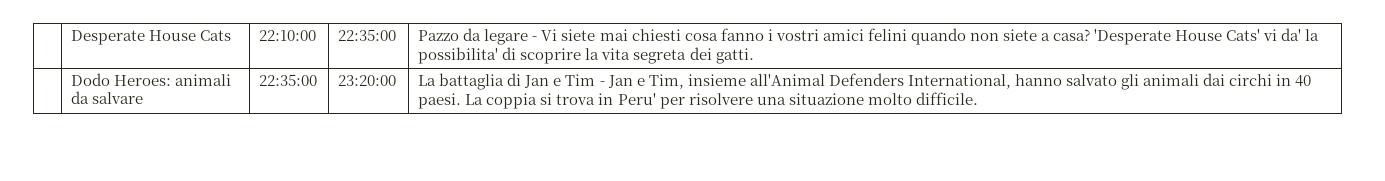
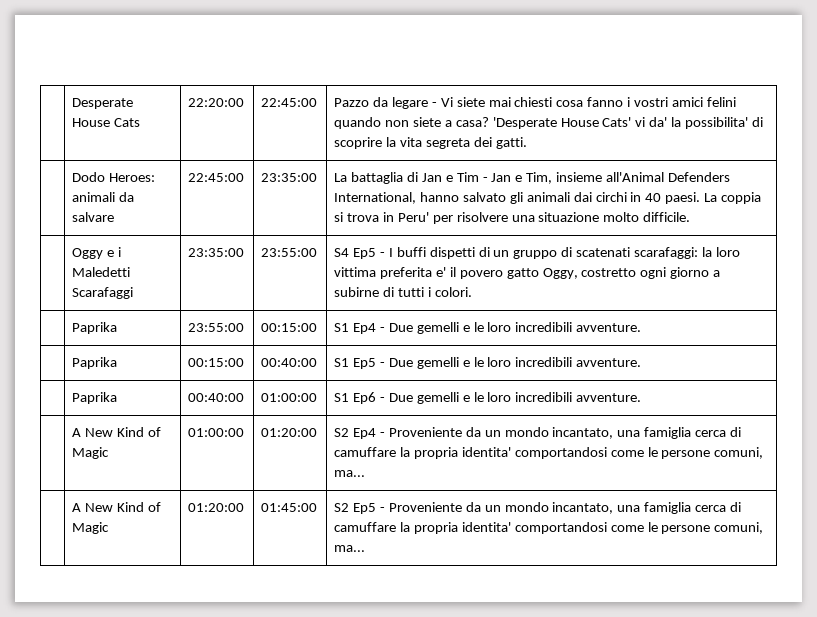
- | Desperate House Cats | 22:10:00 | 22:35:00 | Pazzo da legare - Vi siete mai chiesti cosa fanno i vostri amici felini quando non siete a casa? 'Desperate House Cats' vi da' la possibilita' di scoprire la vita segreta dei gatti.
+ | Desperate House Cats | 22:20:00 | 22:45:00 | Pazzo da legare - Vi siete mai chiesti cosa fanno i vostri amici felini quando non siete a casa? 'Desperate House Cats' vi da' la possibilita' di scoprire la vita segreta dei gatti.
- 22:35:00 | 23:20:00
+ 22:45:00 | 23:35:00
+ | Oggy e i Maledetti Scarafaggi | 23:35:00 | 23:55:00 | S4 Ep5 - I buffi dispetti di un gruppo di scatenati scarafaggi: la loro vittima preferita e' il povero gatto Oggy, costretto ogni giorno a subirne di tutti i colori.
+ | Paprika | 23:55:00 | 00:15:00 | S1 Ep4 - Due gemelli e le loro incredibili avventure.
+ | Paprika | 00:15:00 | 00:40:00 | S1 Ep5 - Due gemelli e le loro incredibili avventure.
+ | Paprika | 00:40:00 | 01:00:00 | S1 Ep6 - Due gemelli e le loro incredibili avventure.
+ | A New Kind of Magic | 01:00:00 | 01:20:00 | S2 Ep4 - Proveniente da un mondo incantato, una famiglia cerca di camuffare la propria identita' comportandosi come le persone comuni, ma...
+ | A New Kind of Magic | 01:20:00 | 01:45:00 | S2 Ep5 - Proveniente da un mondo incantato, una famiglia cerca di camuffare la propria identita' comportandosi come le persone comuni, ma...

